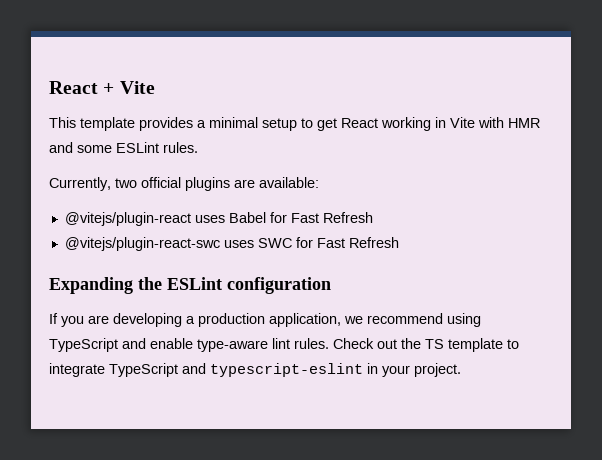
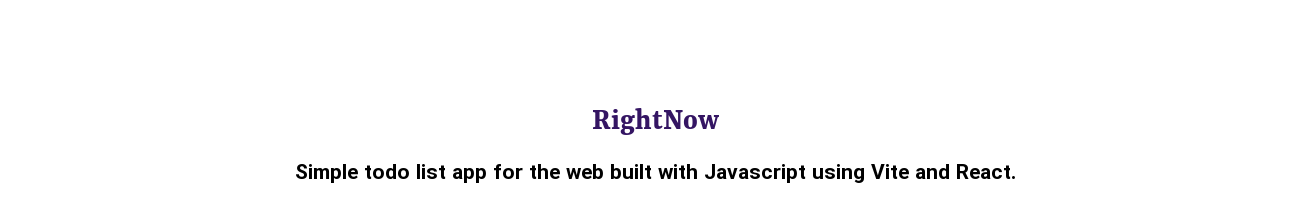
- React + Vite
- This template provides a minimal setup to get React working in Vite with HMR and some ESLint rules.
- Currently, two official plugins are available:
- @vitejs/plugin-react uses Babel for Fast Refresh
- @vitejs/plugin-react-swc uses SWC for Fast Refresh
- Expanding the ESLint configuration
- If you are developing a production application, we recommend using TypeScript and enable type-aware lint rules. Check out the TS template to integrate TypeScript and typescript-eslint in your project.
+ RightNow
+ Simple todo list app for the web built with Javascript using Vite and React.

